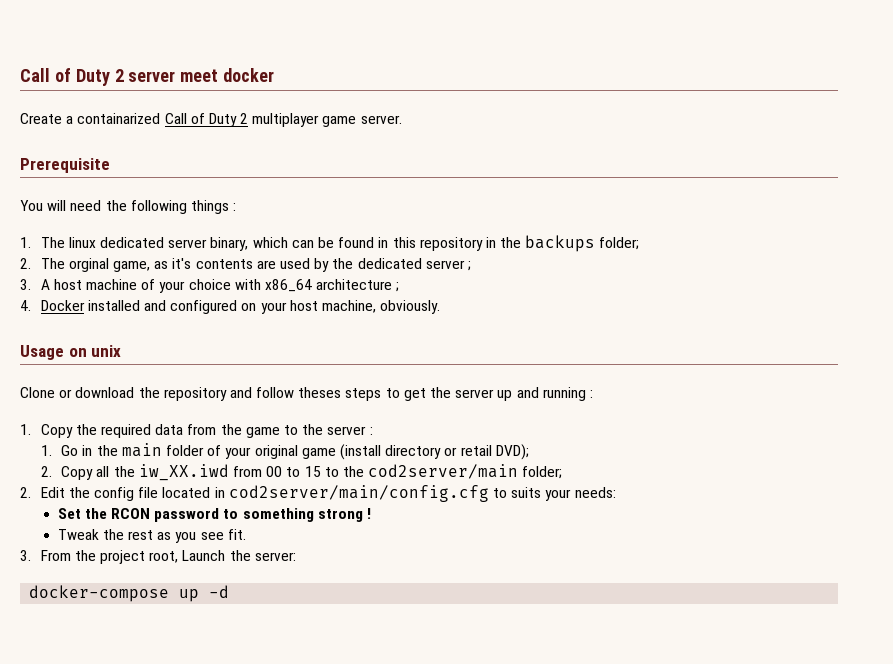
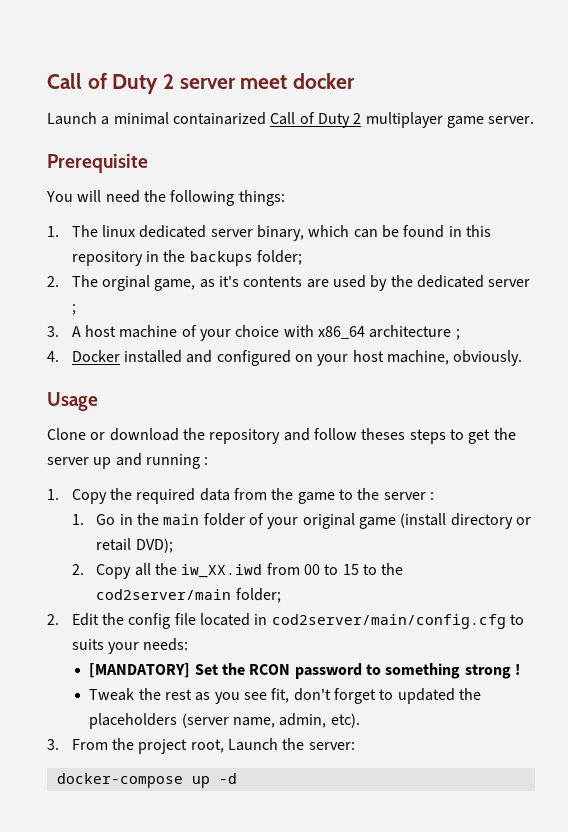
- Create a containarized Call of Duty 2 multiplayer game server.
+ Launch a minimal containarized Call of Duty 2 multiplayer game server.
- You will need the following things :
+ You will need the following things:
- Usage on unix
+ Usage
- Set the RCON password to something strong !
+ [MANDATORY] Set the RCON password to something strong !
- Tweak the rest as you see fit.
+ Tweak the rest as you see fit, don't forget to updated the placeholders (server name, admin, etc).

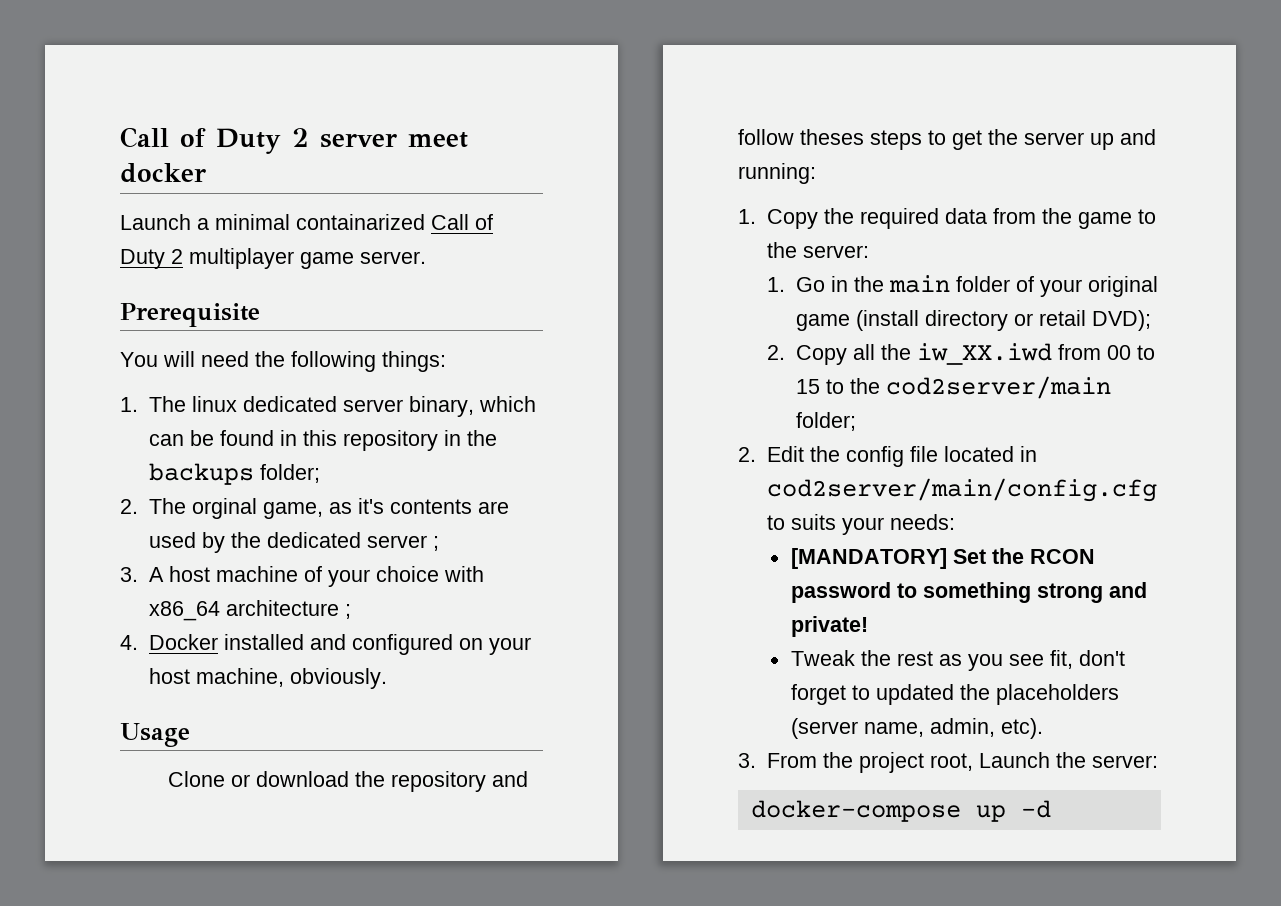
- Clone or download the repository and follow theses steps to get the server up and running :
+ Clone or download the repository and follow theses steps to get the server up and running:
- 1. Copy the required data from the game to the server :
+ 1. Copy the required data from the game to the server:
- [MANDATORY] Set the RCON password to something strong !
+ [MANDATORY] Set the RCON password to something strong and private!

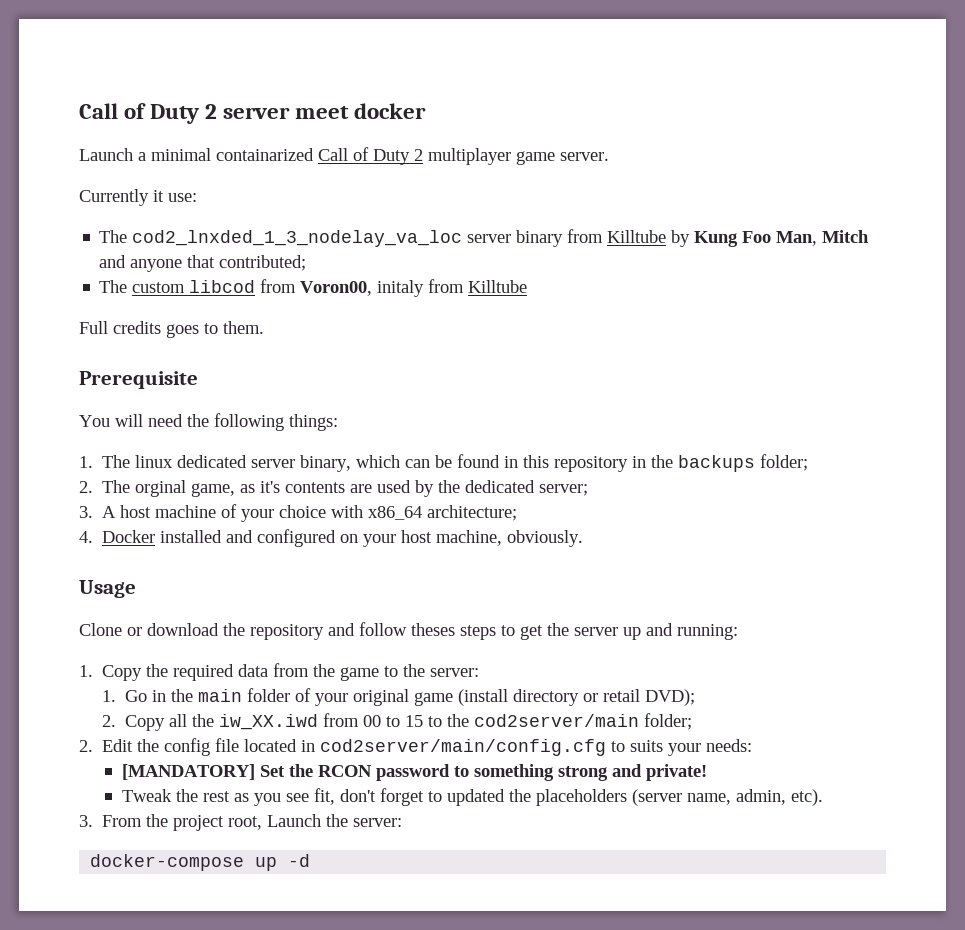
+ Currently it use:
+ The cod2_lnxded_1_3_nodelay_va_loc server binary from Killtube by Kung Foo Man, Mitch and anyone that contributed;
+ The custom libcod from Voron00, initaly from Killtube
+ Full credits goes to them.
- 2. The orginal game, as it's contents are used by the dedicated server ;
+ 2. The orginal game, as it's contents are used by the dedicated server;
- 3. A host machine of your choice with x86_64 architecture ;
+ 3. A host machine of your choice with x86_64 architecture;

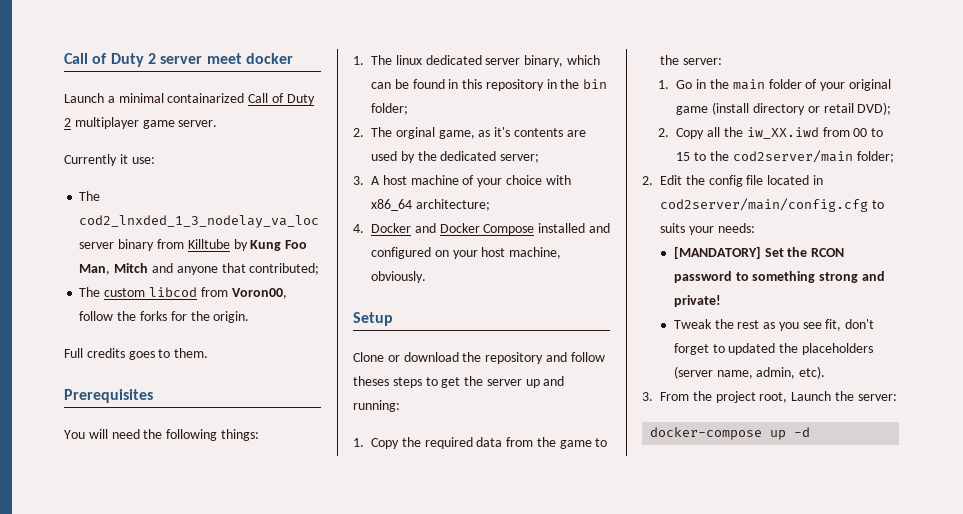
- The custom libcod from Voron00, initaly from Killtube
+ The custom libcod from Voron00, follow the forks for the origin.
- Prerequisite
+ Prerequisites
- 1. The linux dedicated server binary, which can be found in this repository in the backups folder;
+ 1. The linux dedicated server binary, which can be found in this repository in the bin folder;
- 4. Docker installed and configured on your host machine, obviously.
+ 4. Docker and Docker Compose installed and configured on your host machine, obviously.
- Usage
+ Setup

